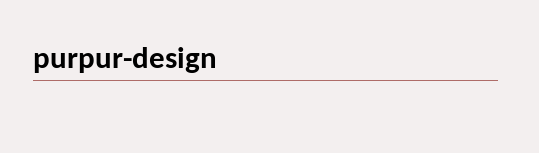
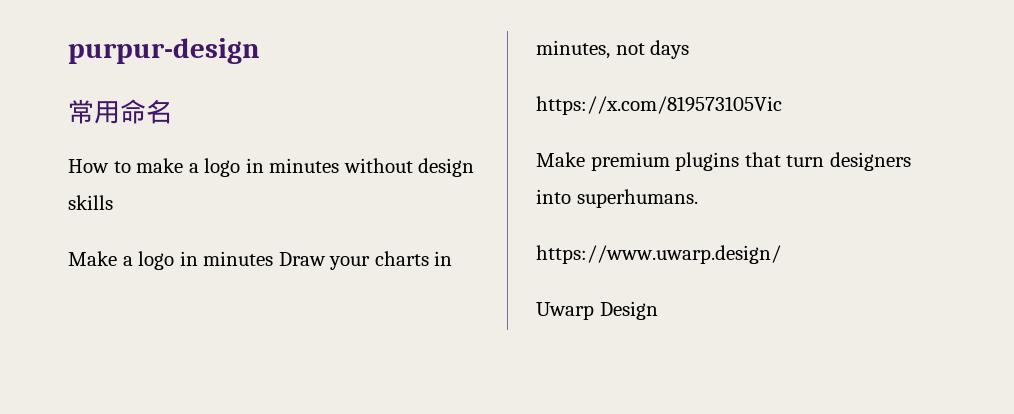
+ 常用命名
+ How to make a logo in minutes without design skills
+ Make a logo in minutes Draw your charts in minutes, not days
+ https://x.com/819573105Vic
+ Make premium plugins that turn designers into superhumans.
+ https://www.uwarp.design/
+ Uwarp Design

